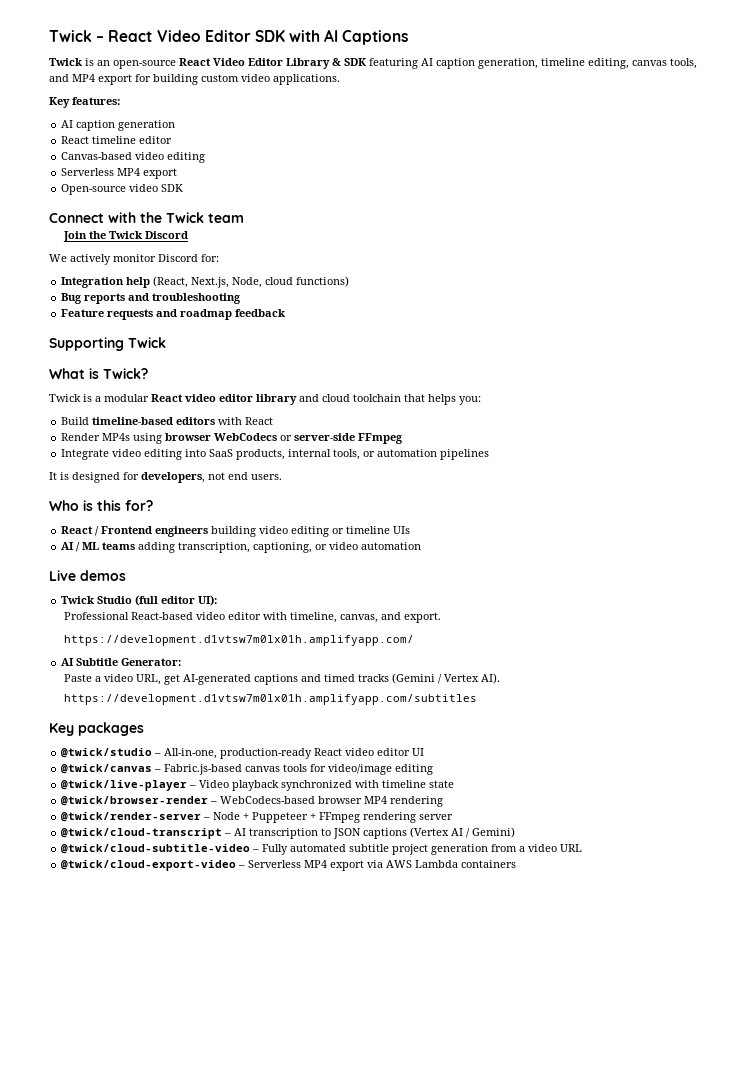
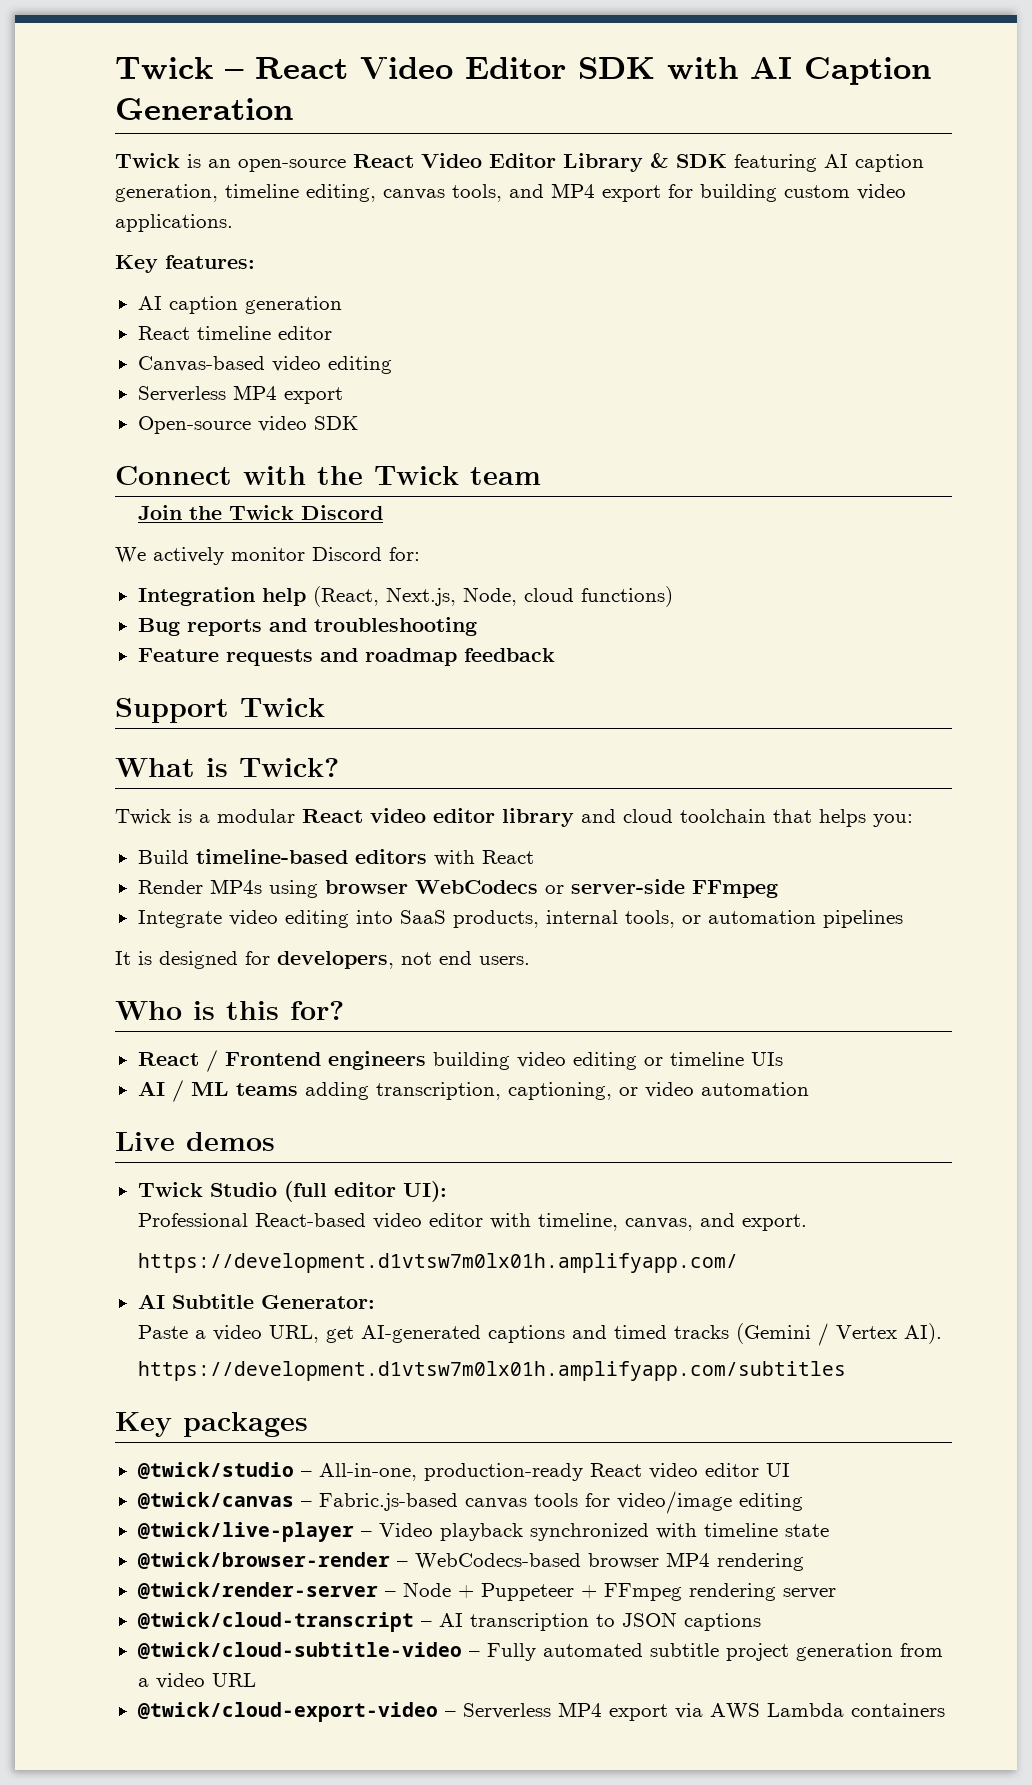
- Twick – React Video Editor SDK with AI Captions
+ Twick – React Video Editor SDK with AI Caption Generation
- Supporting Twick
+ Support Twick
- @twick/cloud-transcript – AI transcription to JSON captions (Vertex AI / Gemini)
+ @twick/cloud-transcript – AI transcription to JSON captions

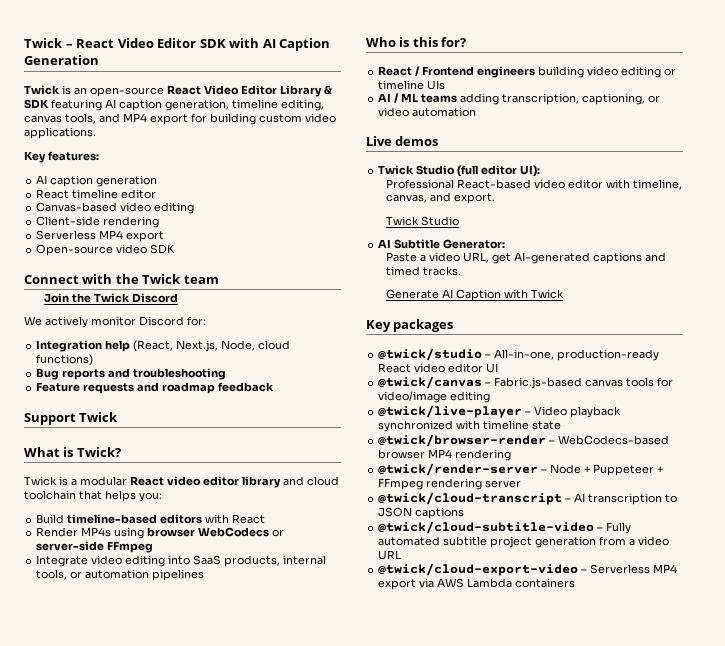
+ Client-side rendering
- It is designed for developers, not end users.
  Professional React-based video editor with timeline, canvas, and export.
- https://development.d1vtsw7m0lx01h.amplifyapp.com/
+ Twick Studio
- Paste a video URL, get AI-generated captions and timed tracks (Gemini / Vertex AI).
- https://development.d1vtsw7m0lx01h.amplifyapp.com/subtitles
+ Paste a video URL, get AI-generated captions and timed tracks.
+ Generate AI Caption with Twick

